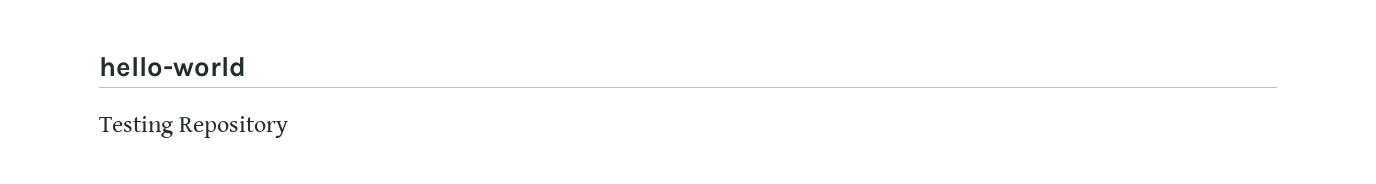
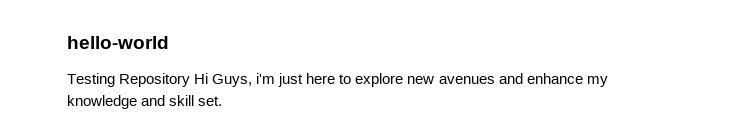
- Testing Repository
+ Testing Repository Hi Guys, i'm just here to explore new avenues and enhance my knowledge and skill set.

